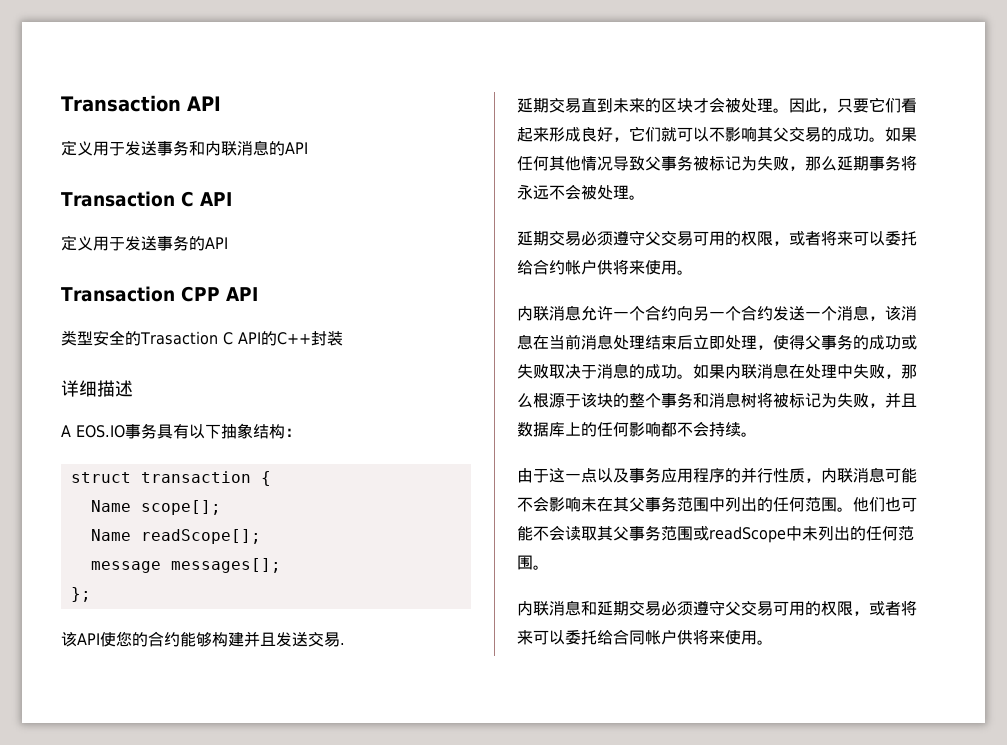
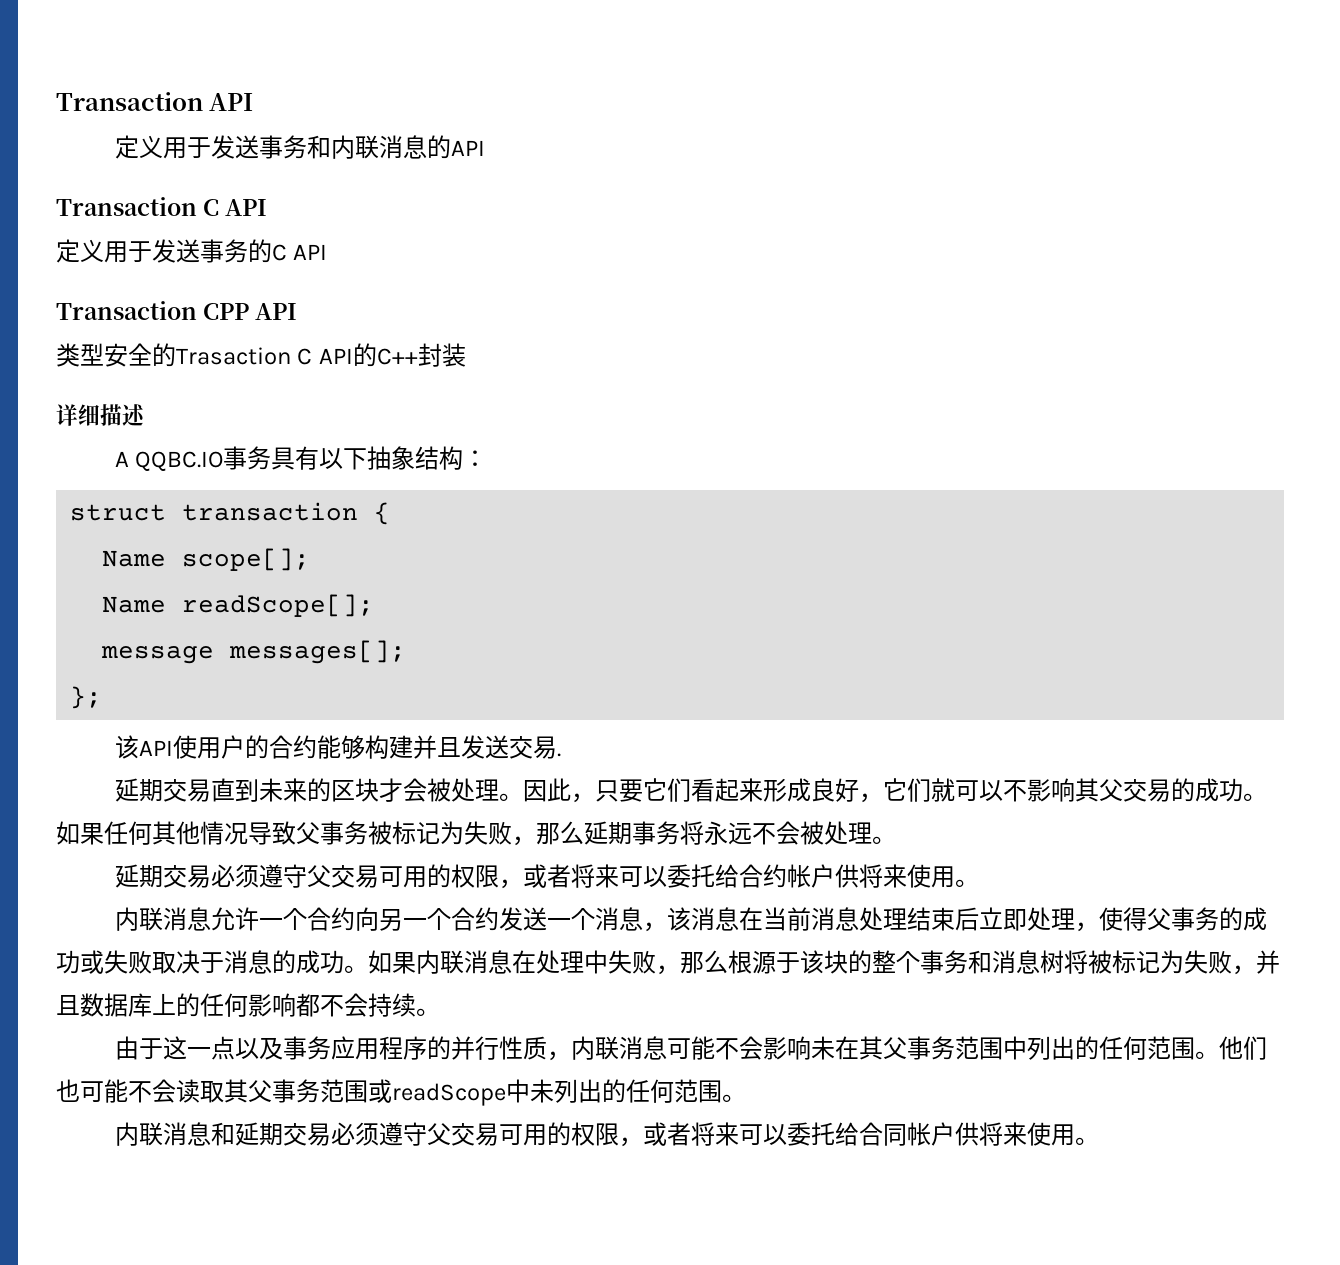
- 定义用于发送事务的API
+ 定义用于发送事务的C API
- A EOS.IO事务具有以下抽象结构：
+ A QQBC.IO事务具有以下抽象结构：
- 该API使您的合约能够构建并且发送交易.
+ 该API使用户的合约能够构建并且发送交易.

